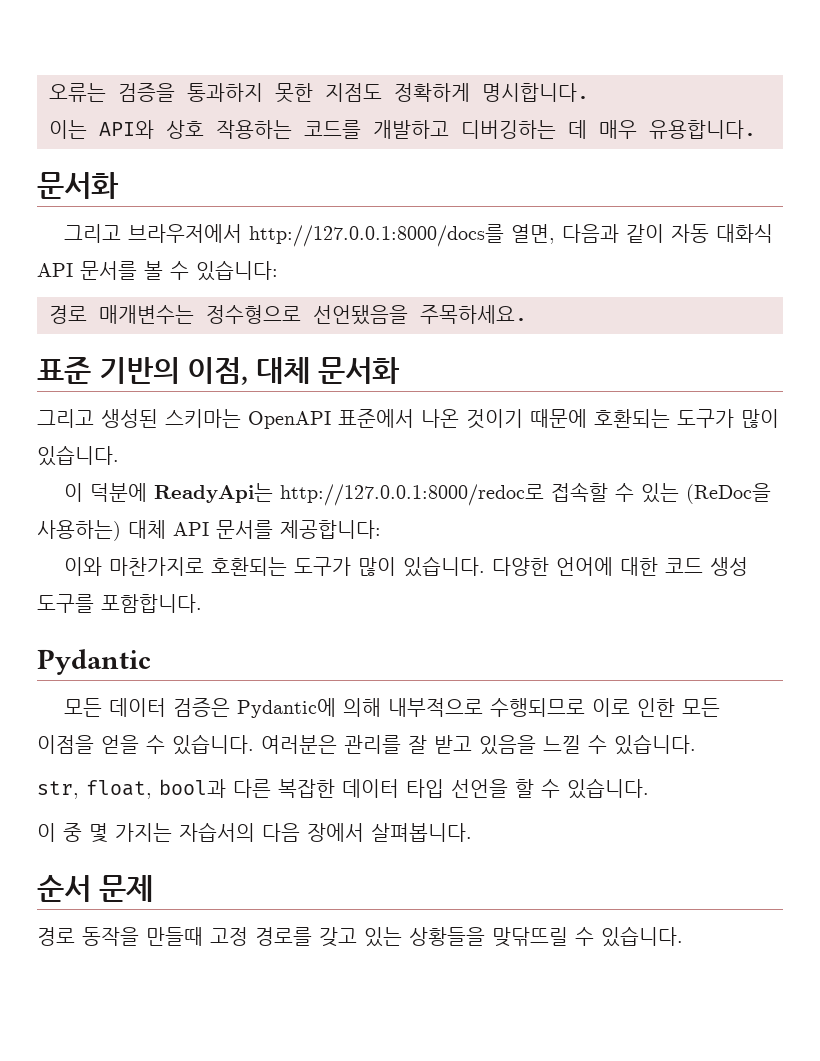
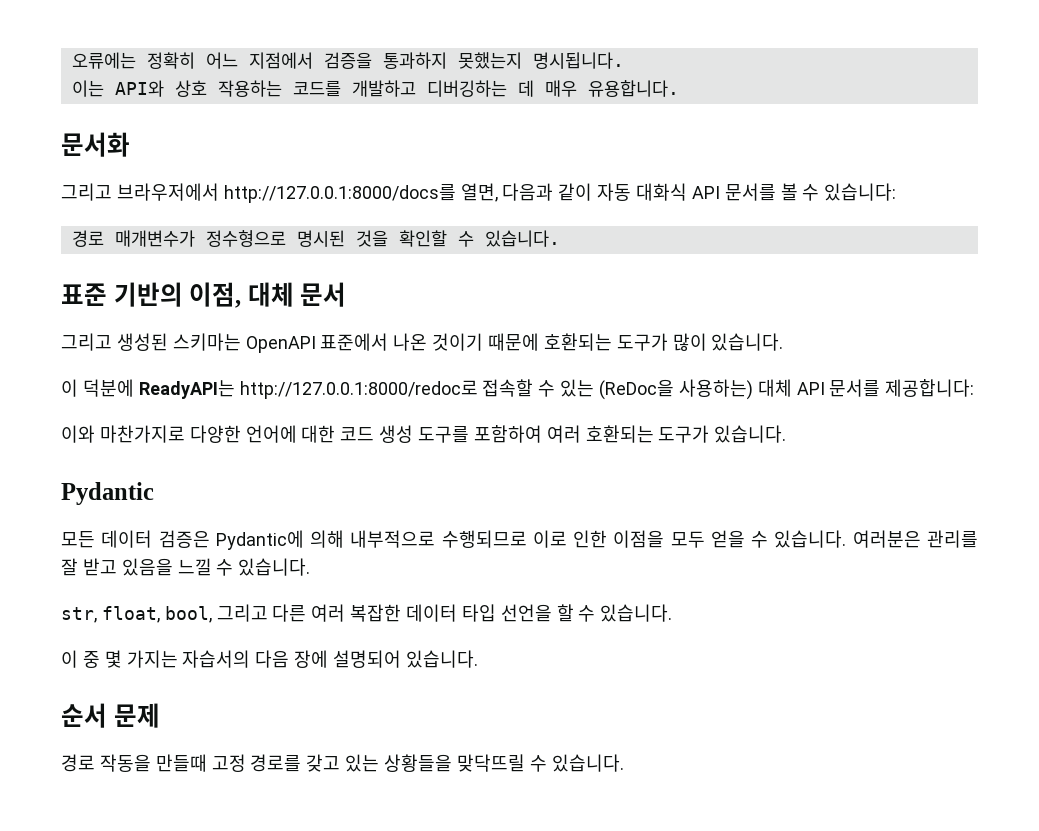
- 오류는 검증을 통과하지 못한 지점도 정확하게 명시합니다.
+ 오류에는 정확히 어느 지점에서 검증을 통과하지 못했는지 명시됩니다.
- 경로 매개변수는 정수형으로 선언됐음을 주목하세요.
+ 경로 매개변수가 정수형으로 명시된 것을 확인할 수 있습니다.
- 표준 기반의 이점, 대체 문서화
+ 표준 기반의 이점, 대체 문서
- 이 덕분에 ReadyApi는 http://127.0.0.1:8000/redoc로 접속할 수 있는 (ReDoc을 사용하는) 대체 API 문서를 제공합니다:
+ 이 덕분에 ReadyAPI는 http://127.0.0.1:8000/redoc로 접속할 수 있는 (ReDoc을 사용하는) 대체 API 문서를 제공합니다:
- 이와 마찬가지로 호환되는 도구가 많이 있습니다. 다양한 언어에 대한 코드 생성 도구를 포함합니다.
+ 이와 마찬가지로 다양한 언어에 대한 코드 생성 도구를 포함하여 여러 호환되는 도구가 있습니다.
- 모든 데이터 검증은 Pydantic에 의해 내부적으로 수행되므로 이로 인한 모든 이점을 얻을 수 있습니다.
+ 모든 데이터 검증은 Pydantic에 의해 내부적으로 수행되므로 이로 인한 이점을 모두 얻을 수 있습니다.
- str, float, bool과 다른 복잡한 데이터 타입 선언을 할 수 있습니다.
+ str, float, bool, 그리고 다른 여러 복잡한 데이터 타입 선언을 할 수 있습니다.
- 이 중 몇 가지는 자습서의 다음 장에서 살펴봅니다.
+ 이 중 몇 가지는 자습서의 다음 장에 설명되어 있습니다.
- 경로 동작을 만들때 고정 경로를 갖고 있는 상황들을 맞닦뜨릴 수 있습니다.
+ 경로 작동을 만들때 고정 경로를 갖고 있는 상황들을 맞닥뜨릴 수 있습니다.

